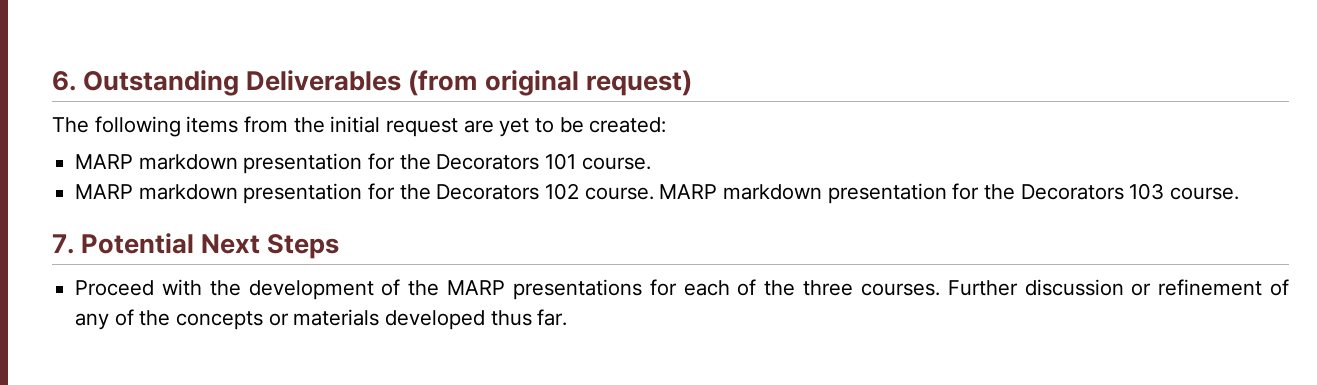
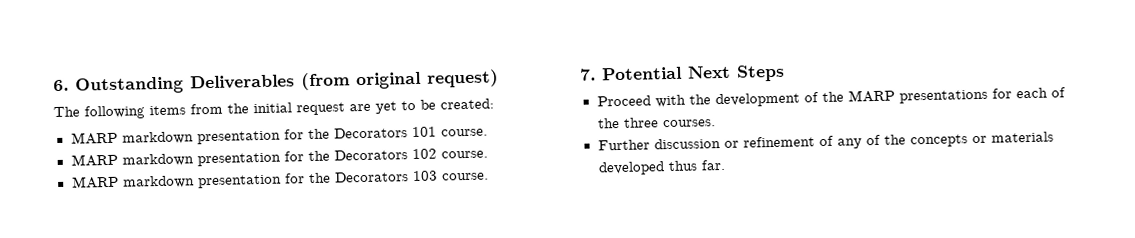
- MARP markdown presentation for the Decorators 102 course. MARP markdown presentation for the Decorators 103 course.
+ MARP markdown presentation for the Decorators 102 course.
+ MARP markdown presentation for the Decorators 103 course.
- Proceed with the development of the MARP presentations for each of the three courses. Further discussion or refinement of any of the concepts or materials developed thus far.
+ Proceed with the development of the MARP presentations for each of the three courses.
+ Further discussion or refinement of any of the concepts or materials developed thus far.

